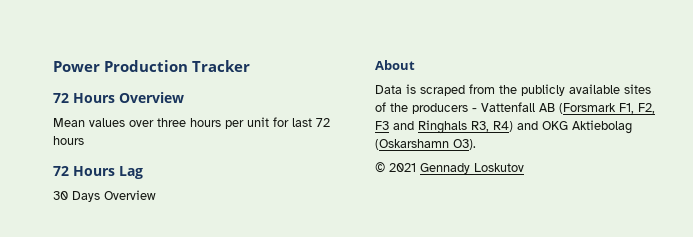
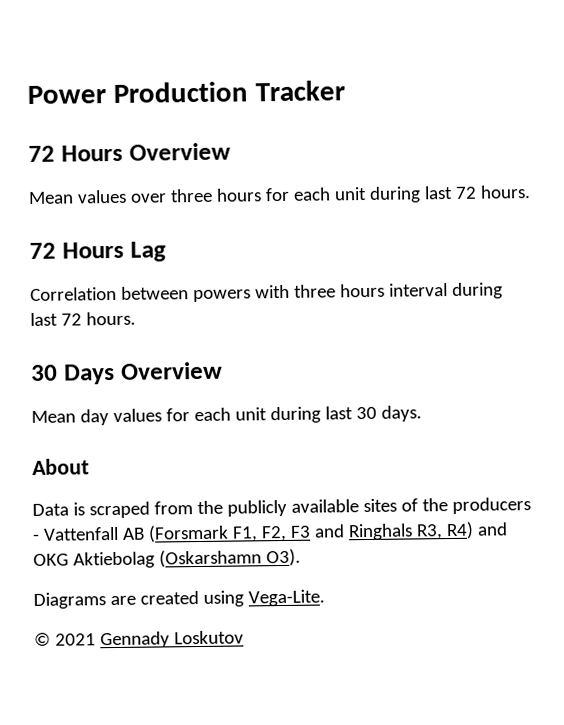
- Mean values over three hours per unit for last 72 hours
+ Mean values over three hours for each unit during last 72 hours.
+ Correlation between powers with three hours interval during last 72 hours.
  30 Days Overview
+ Mean day values for each unit during last 30 days.
+ Diagrams are created using Vega-Lite.

